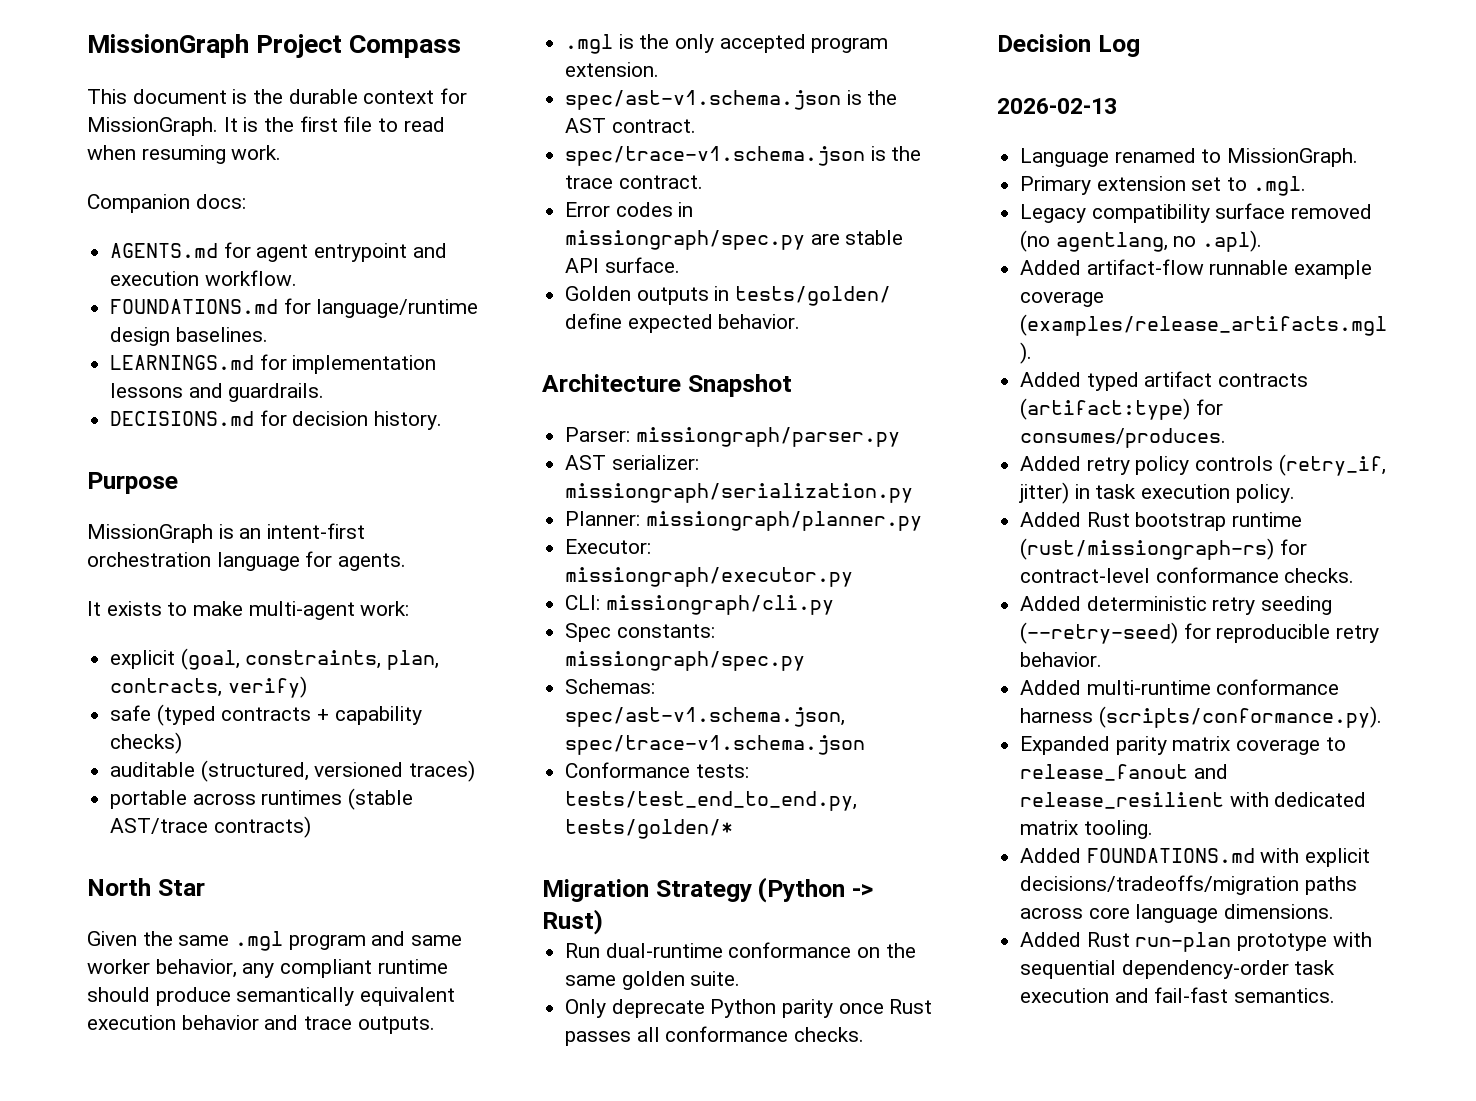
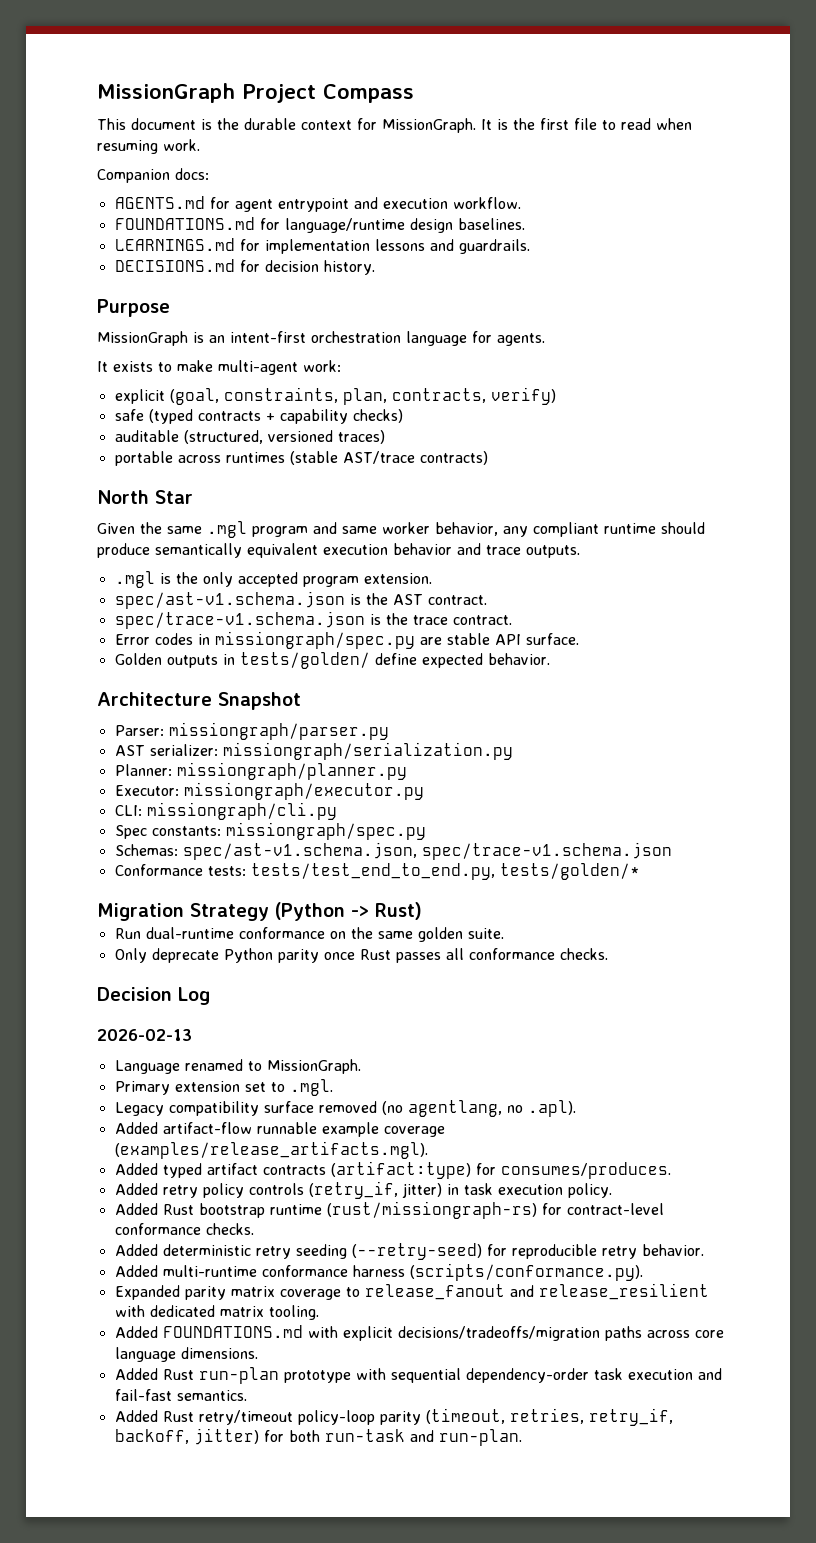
+ Added Rust retry/timeout policy-loop parity (timeout, retries, retry_if, backoff, jitter) for both run-task and run-plan.

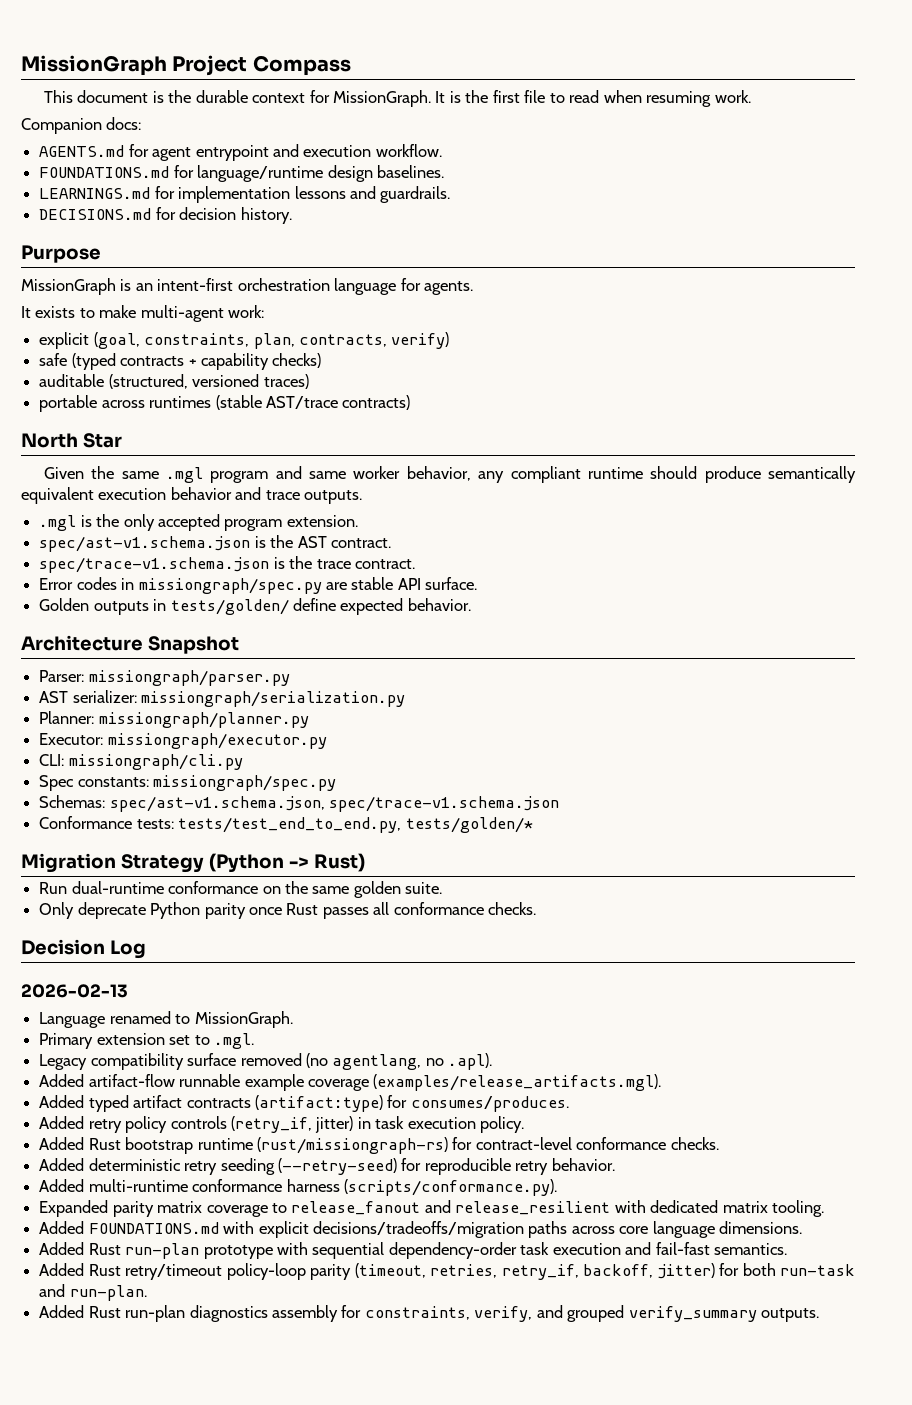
+ Added Rust run-plan diagnostics assembly for constraints, verify, and grouped verify_summary outputs.

